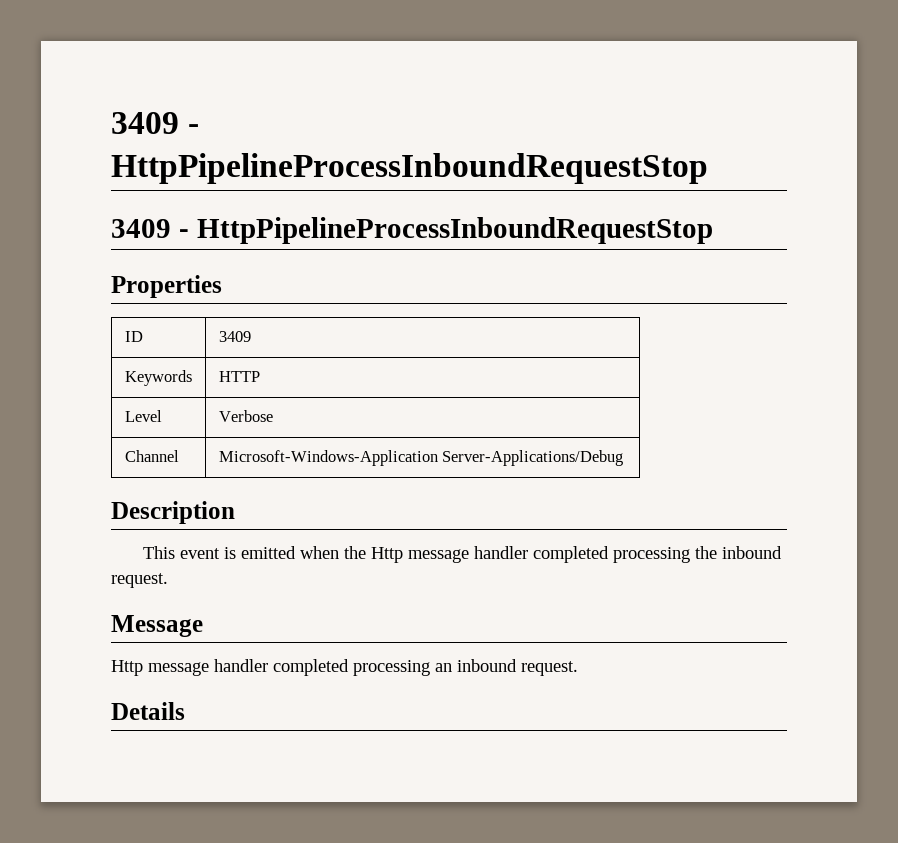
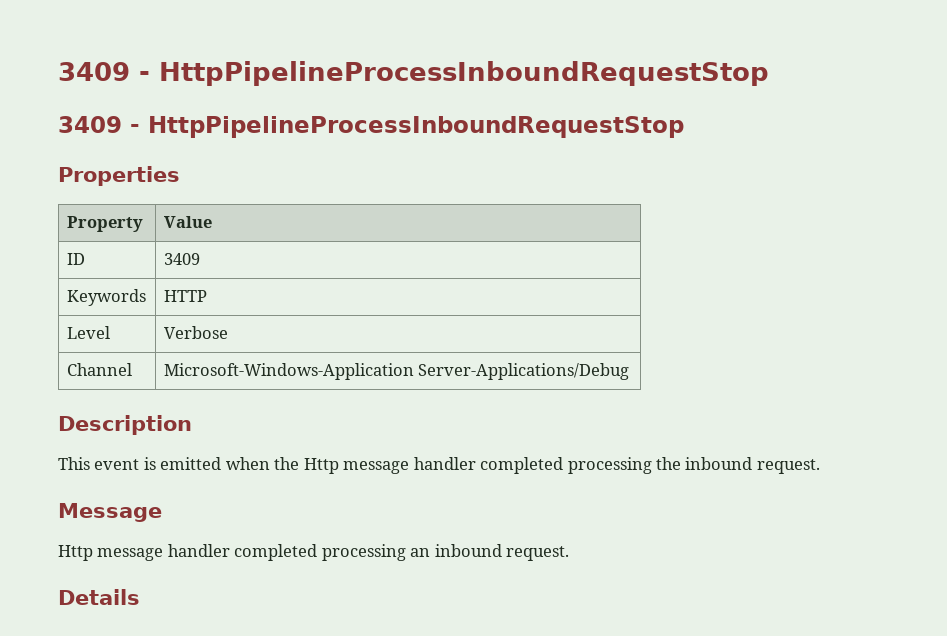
+ Property | Value

